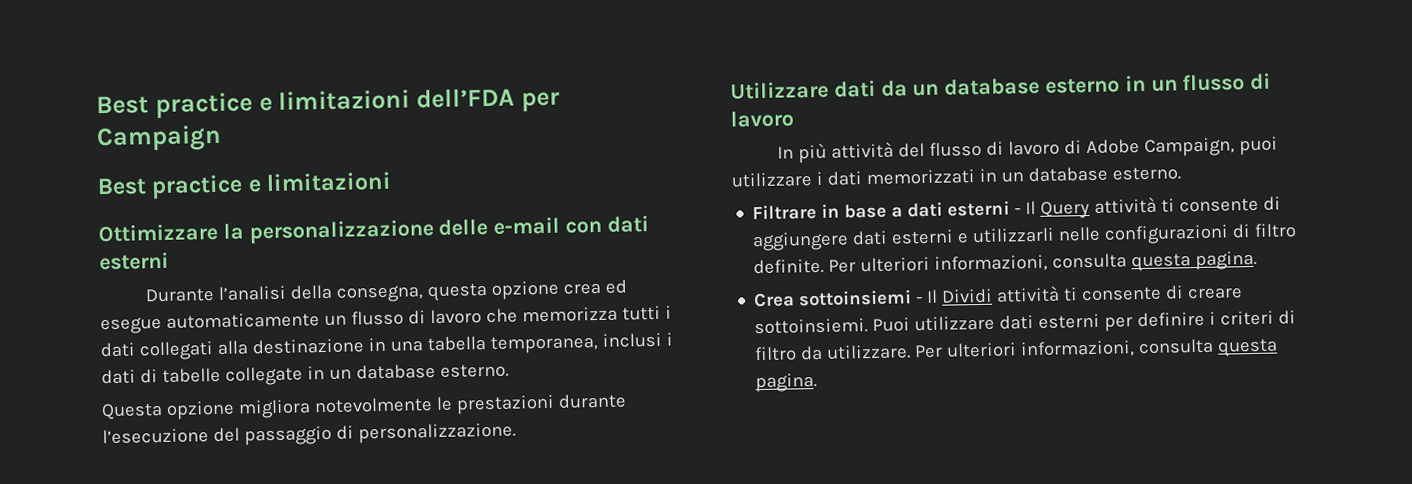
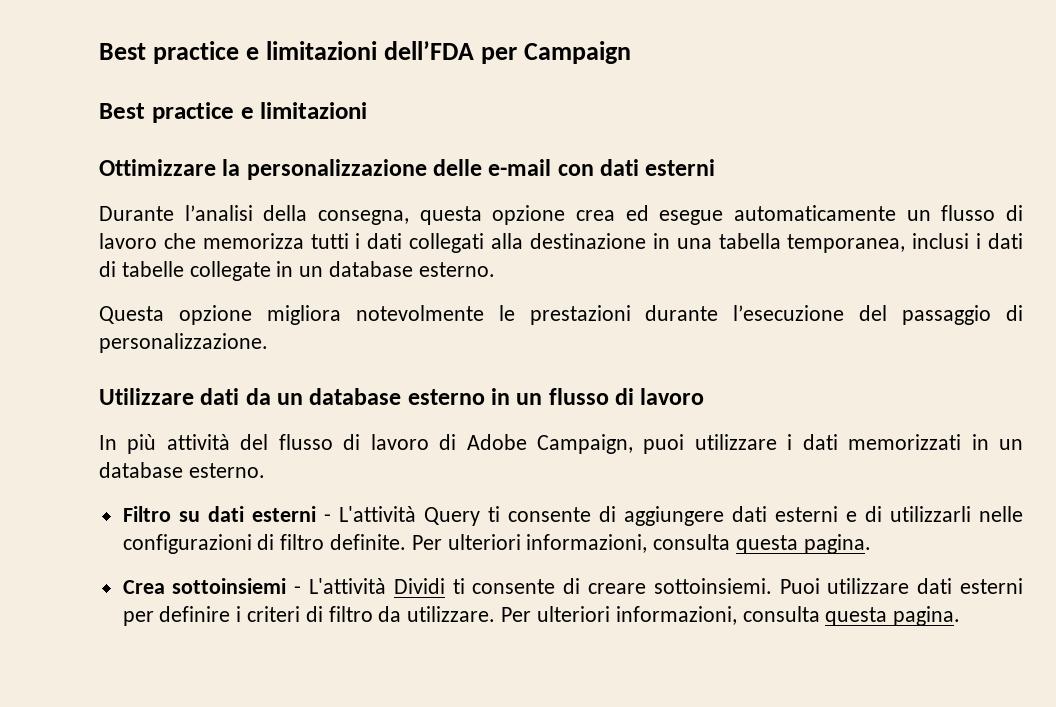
- Filtrare in base a dati esterni - Il Query attività ti consente di aggiungere dati esterni e utilizzarli nelle configurazioni di filtro definite.
+ Filtro su dati esterni - L'attività Query ti consente di aggiungere dati esterni e di utilizzarli nelle configurazioni di filtro definite.
- Crea sottoinsiemi - Il Dividi attività ti consente di creare sottoinsiemi.
+ Crea sottoinsiemi - L'attività Dividi ti consente di creare sottoinsiemi.

